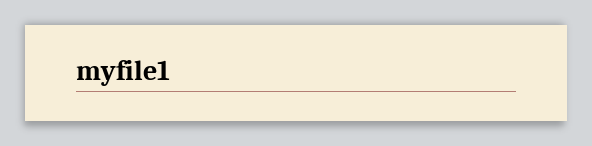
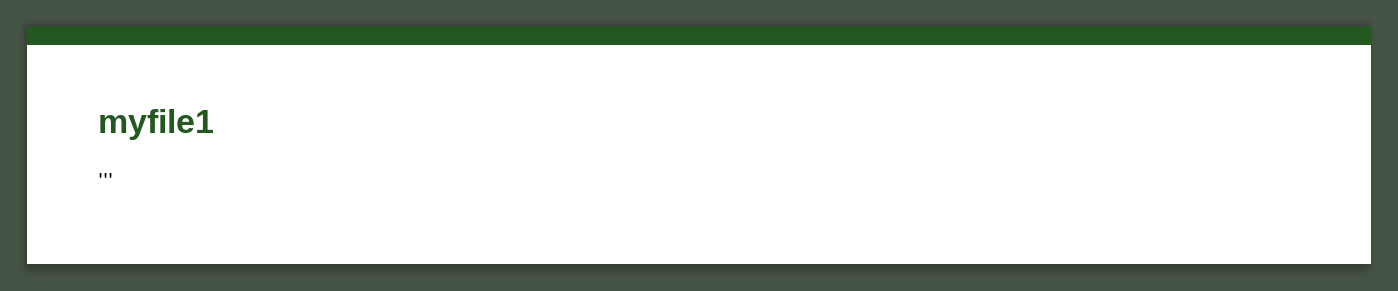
+ '''

